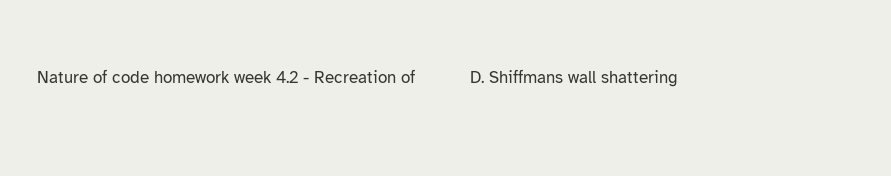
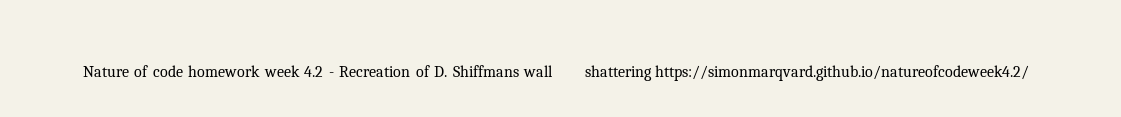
- Nature of code homework week 4.2 - Recreation of D. Shiffmans wall shattering
+ Nature of code homework week 4.2 - Recreation of D. Shiffmans wall shattering https://simonmarqvard.github.io/natureofcodeweek4.2/

